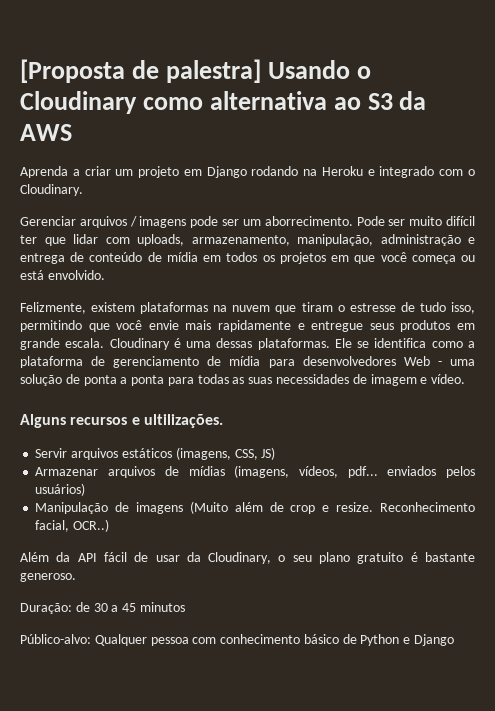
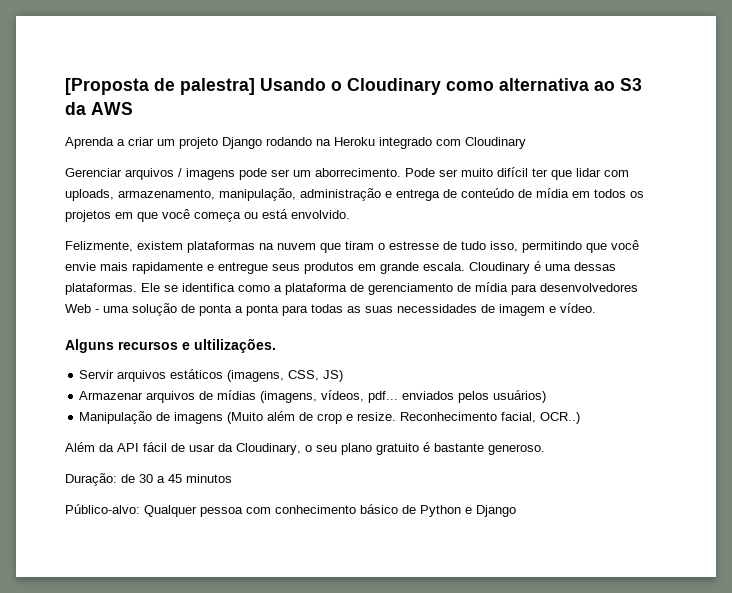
- Aprenda a criar um projeto em Django rodando na Heroku e integrado com o Cloudinary.
+ Aprenda a criar um projeto Django rodando na Heroku integrado com Cloudinary

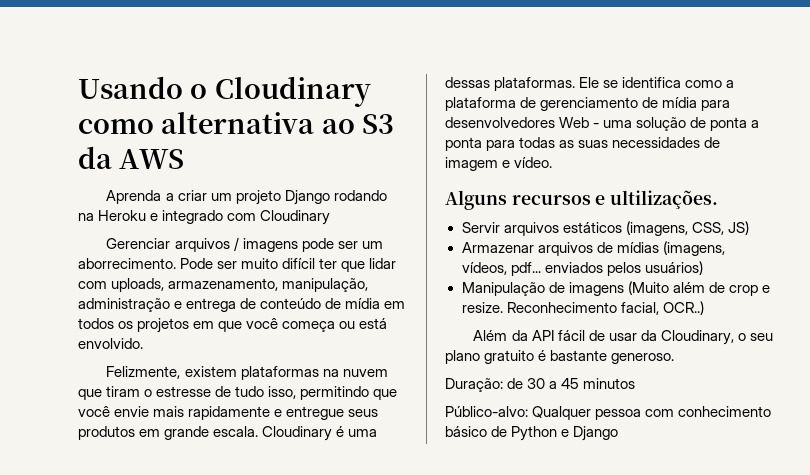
- [Proposta de palestra] Usando o Cloudinary como alternativa ao S3 da AWS
+ Usando o Cloudinary como alternativa ao S3 da AWS
- Aprenda a criar um projeto Django rodando na Heroku integrado com Cloudinary
+ Aprenda a criar um projeto Django rodando na Heroku e integrado com Cloudinary

